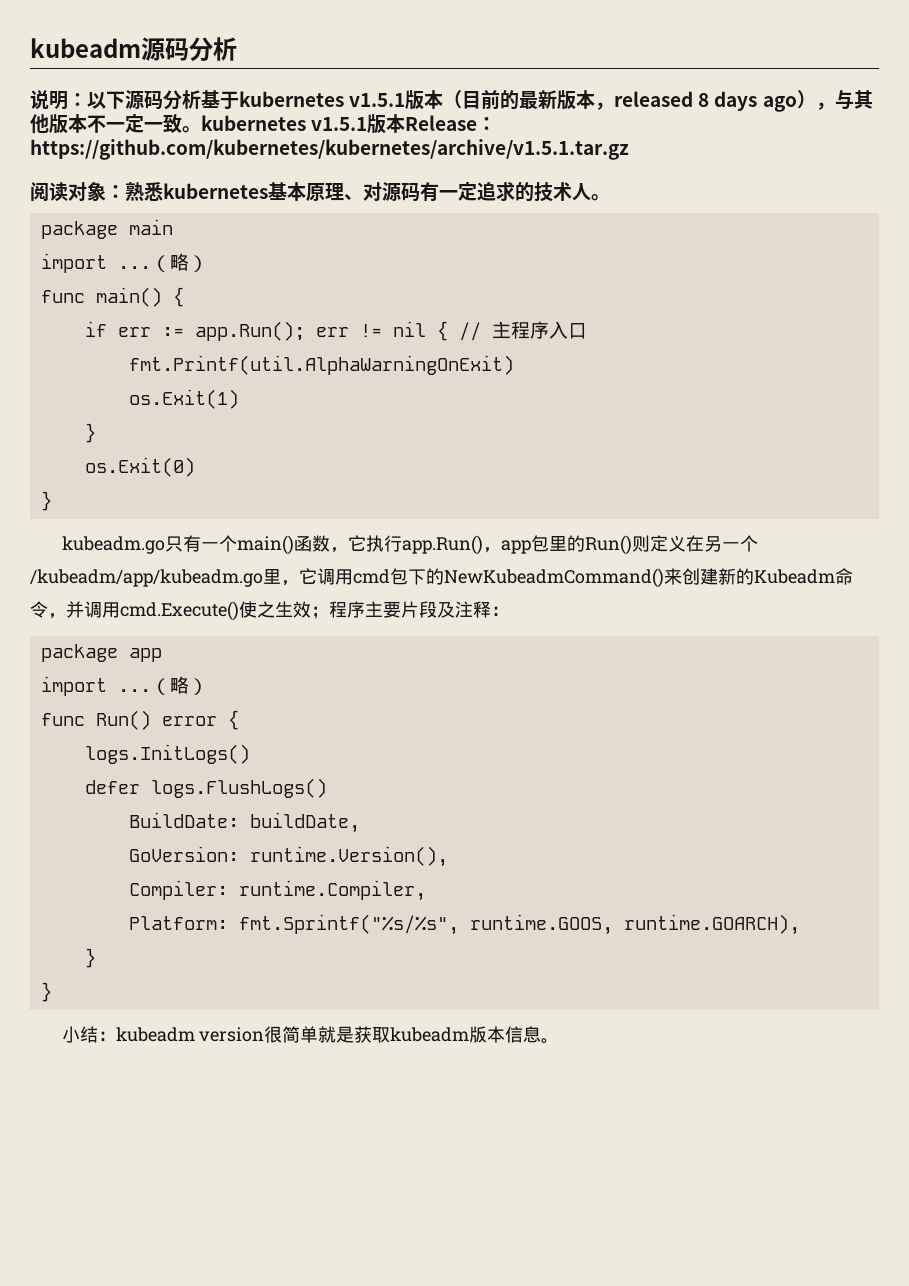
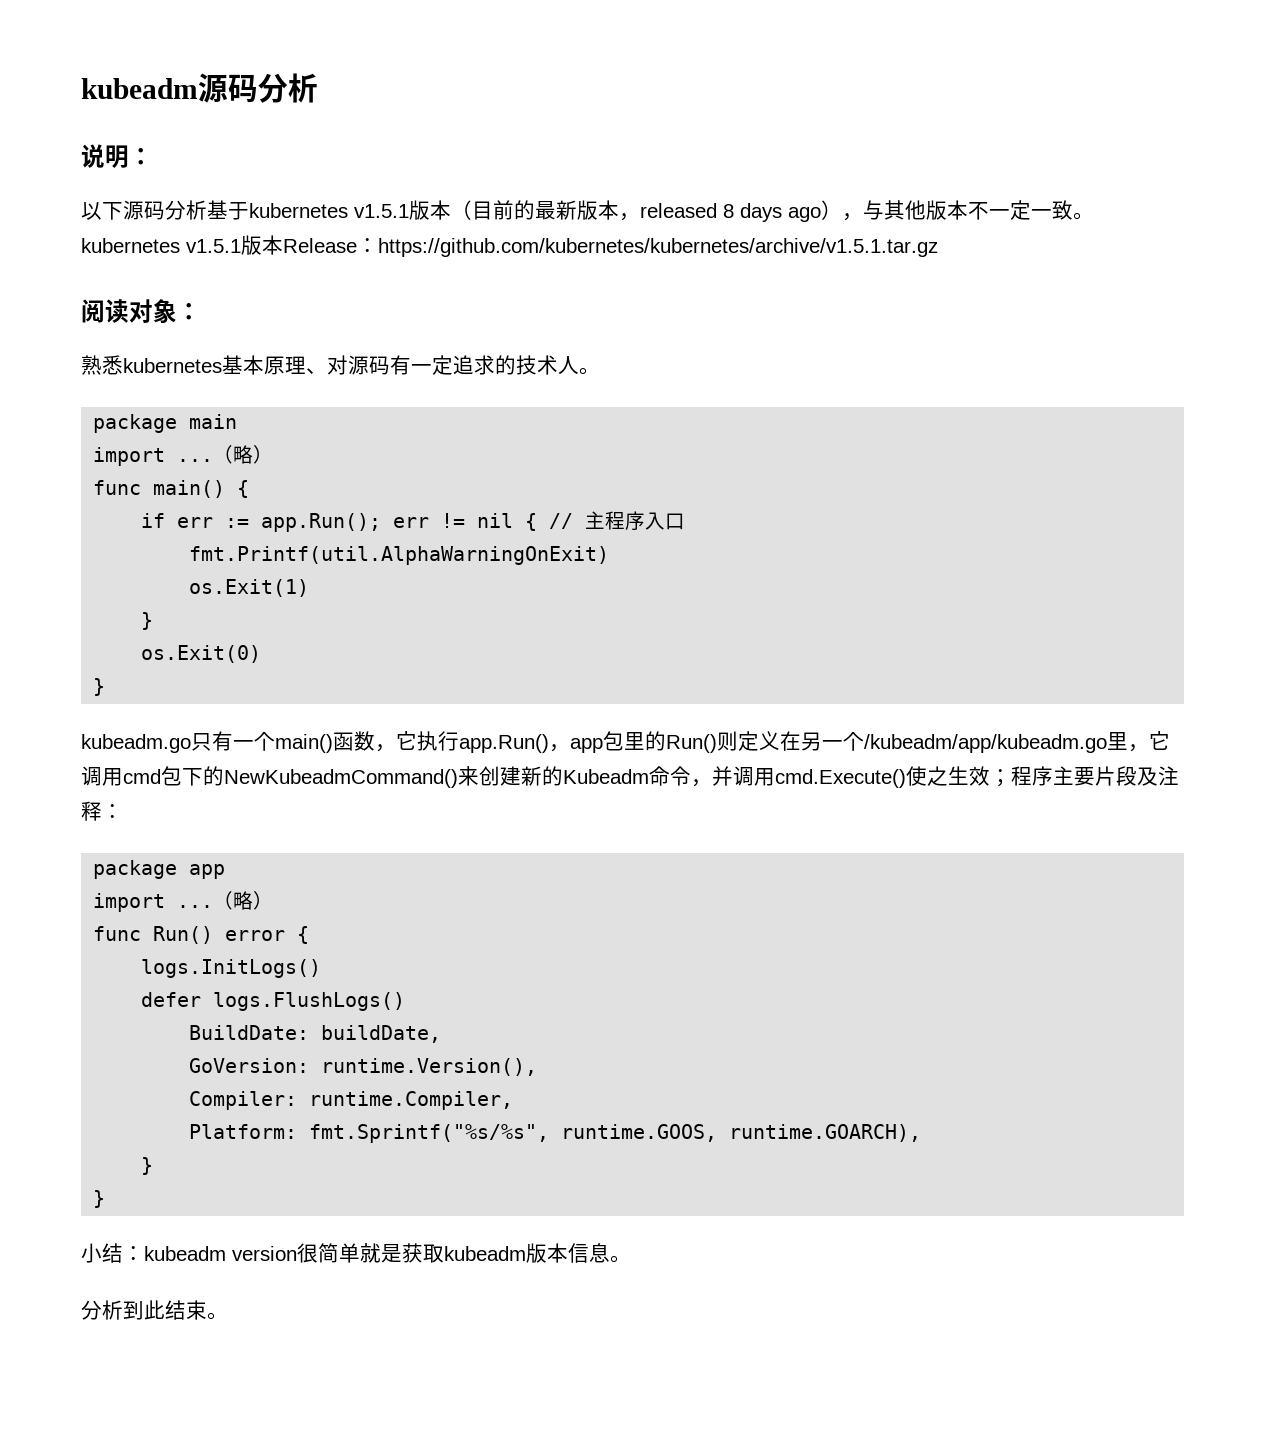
- 说明：以下源码分析基于kubernetes v1.5.1版本（目前的最新版本，released 8 days ago），与其他版本不一定一致。kubernetes v1.5.1版本Release：https://github.com/kubernetes/kubernetes/archive/v1.5.1.tar.gz
+ 说明：
+ 以下源码分析基于kubernetes v1.5.1版本（目前的最新版本，released 8 days ago），与其他版本不一定一致。kubernetes v1.5.1版本Release：https://github.com/kubernetes/kubernetes/archive/v1.5.1.tar.gz
- 阅读对象：熟悉kubernetes基本原理、对源码有一定追求的技术人。
+ 阅读对象：
+ 熟悉kubernetes基本原理、对源码有一定追求的技术人。
+ 分析到此结束。

